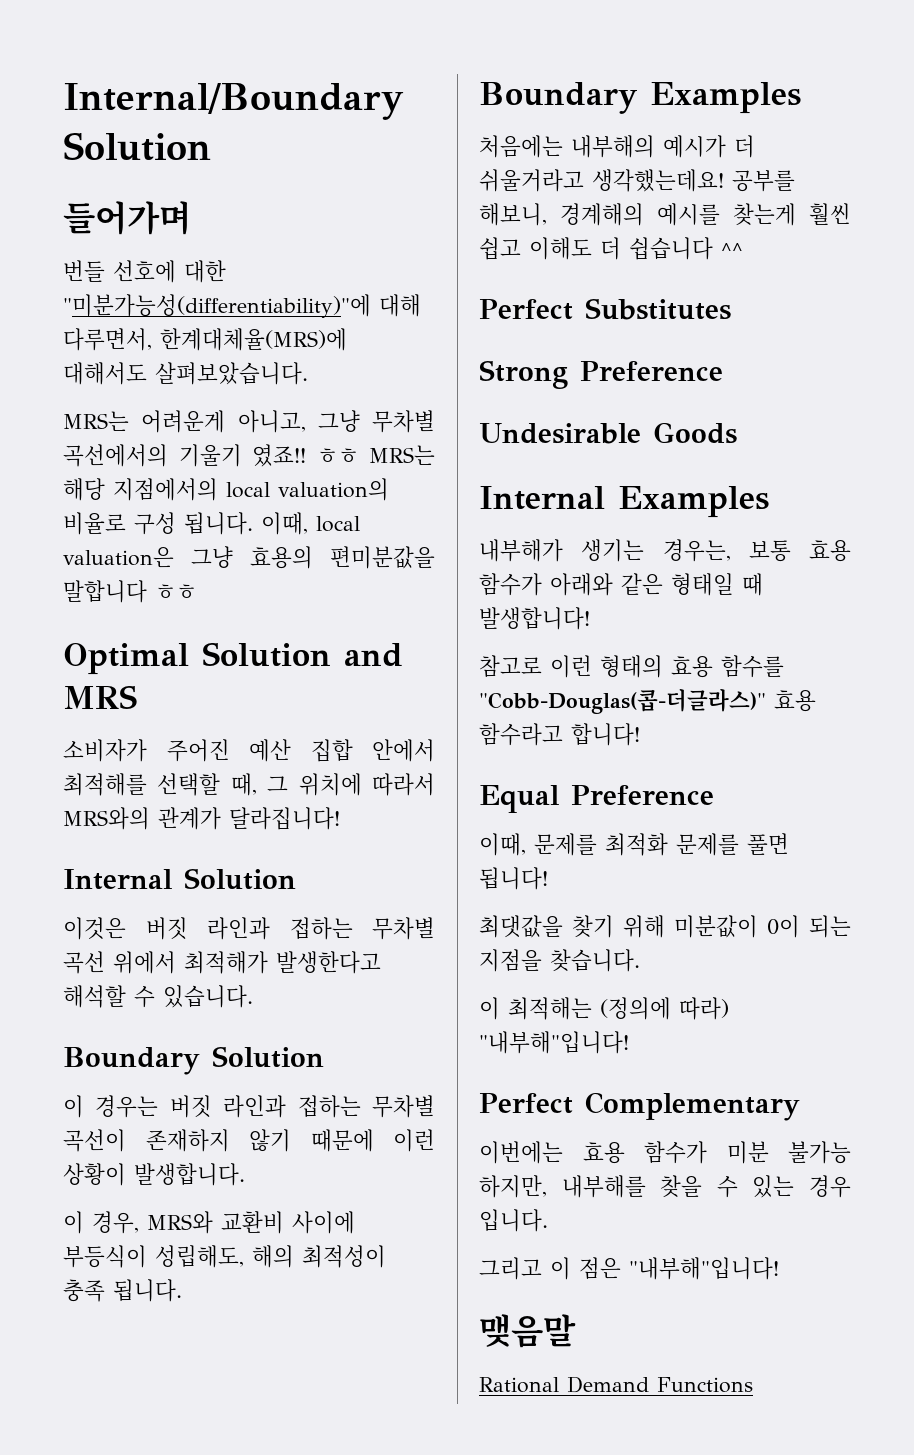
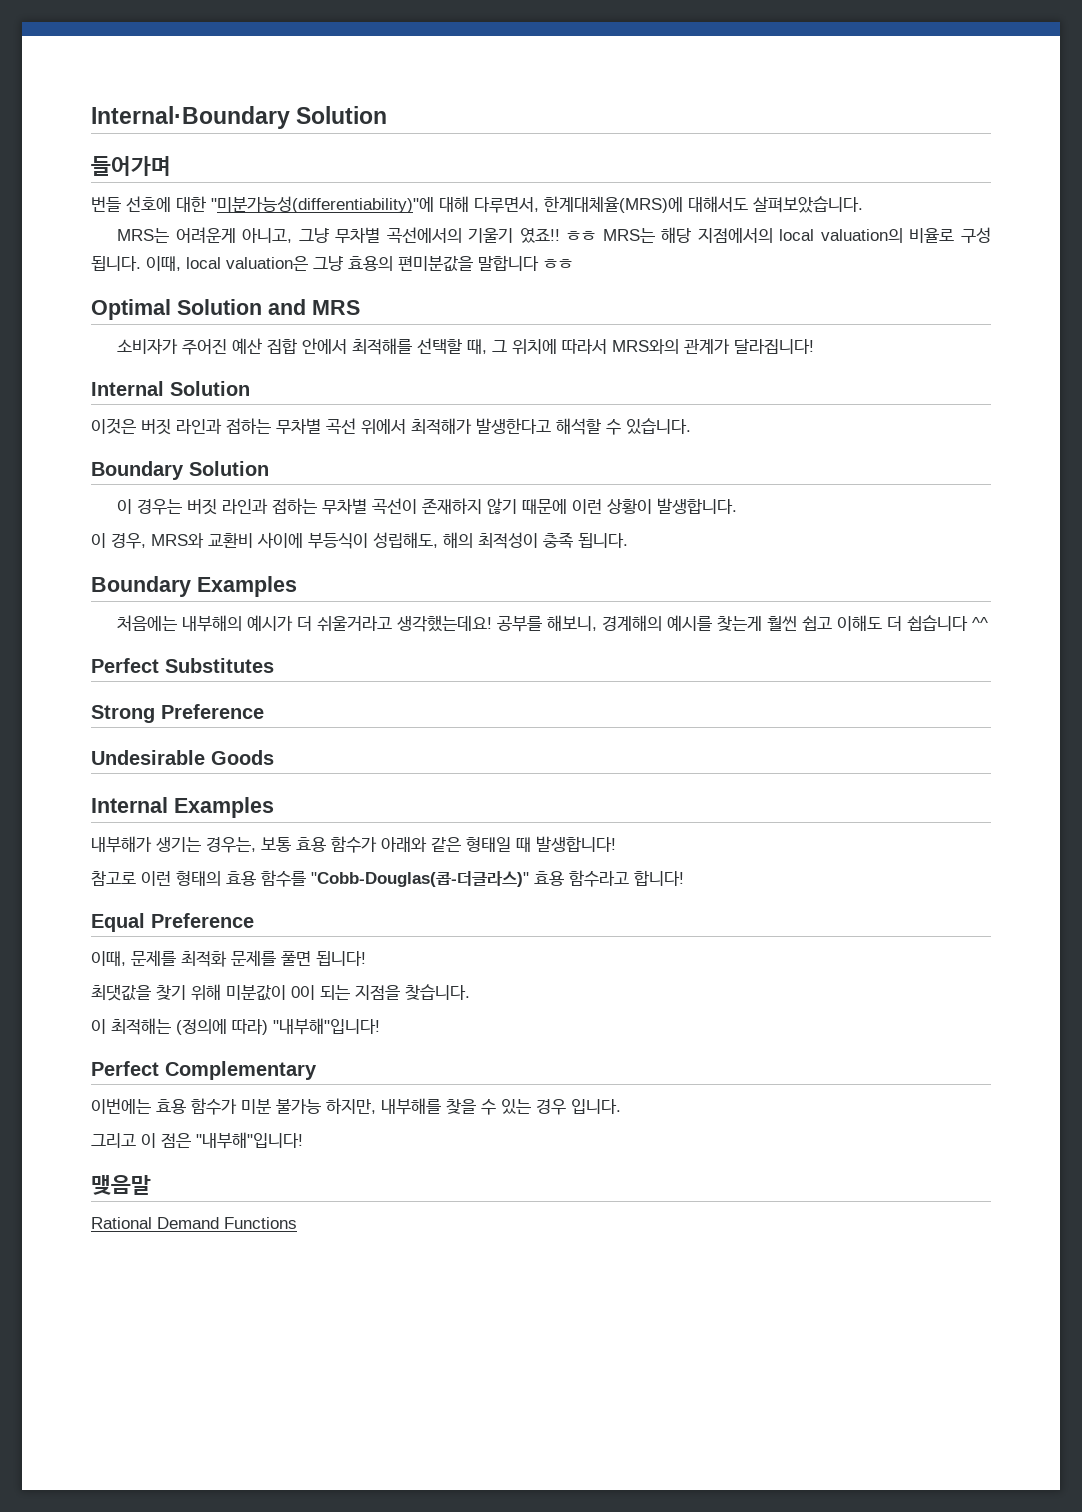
- Internal/Boundary Solution
+ Internal·Boundary Solution

